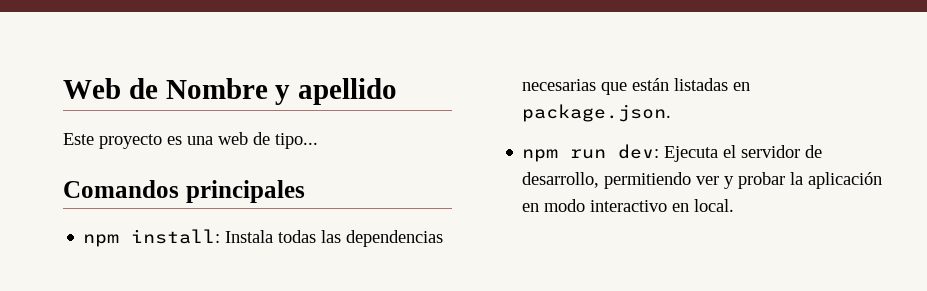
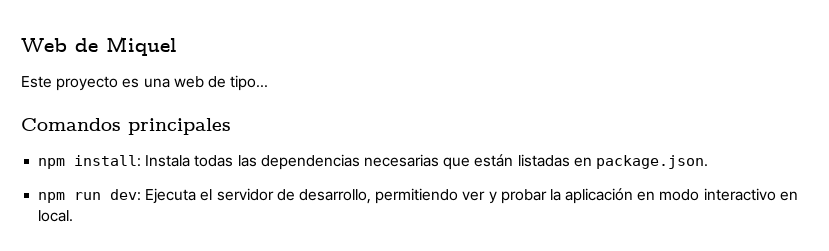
- Web de Nombre y apellido
+ Web de Miquel

